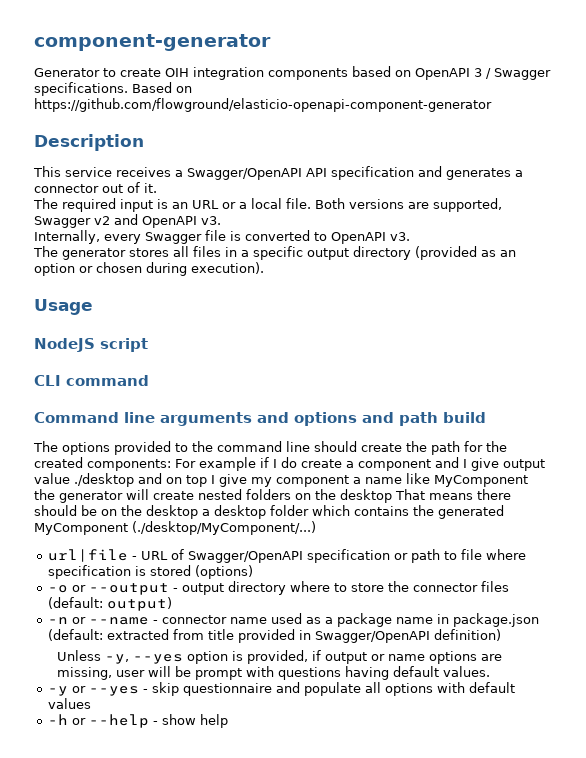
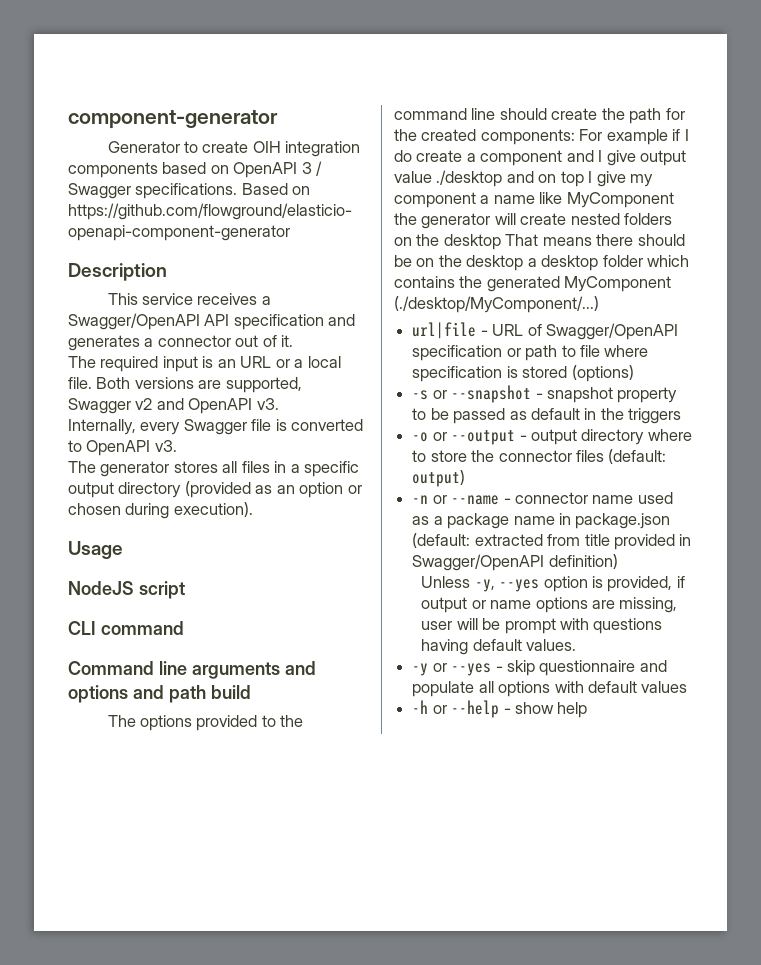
+ -s or --snapshot - snapshot property to be passed as default in the triggers

